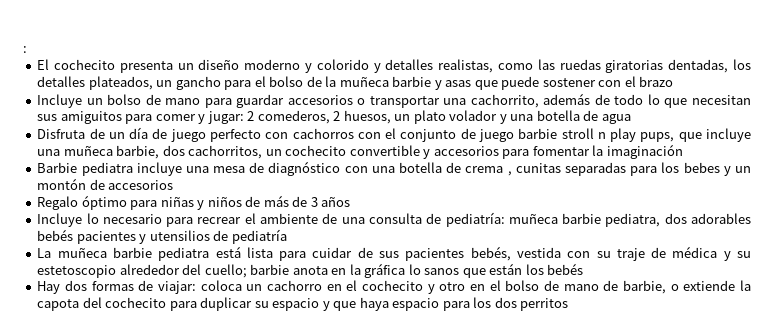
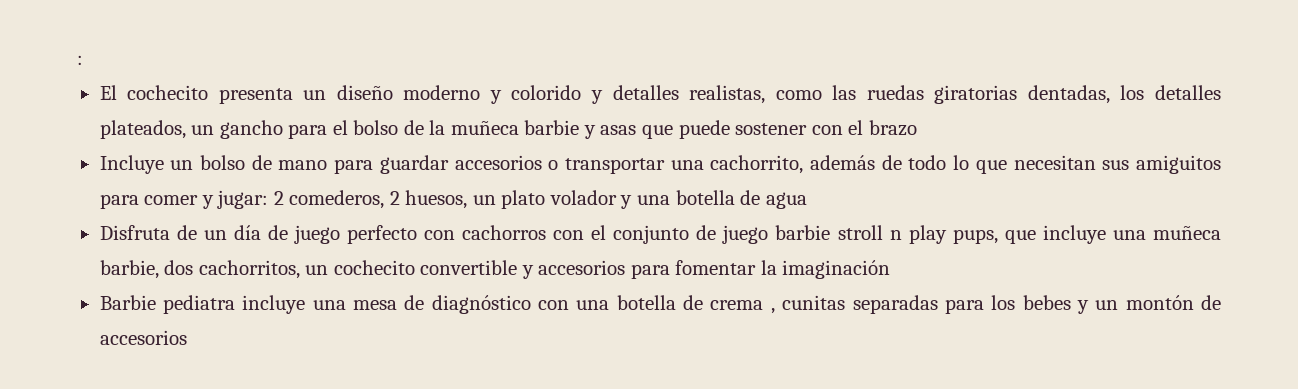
- Regalo óptimo para niñas y niños de más de 3 años
- Incluye lo necesario para recrear el ambiente de una consulta de pediatría: muñeca barbie pediatra, dos adorables bebés pacientes y utensilios de pediatría
- La muñeca barbie pediatra está lista para cuidar de sus pacientes bebés, vestida con su traje de médica y su estetoscopio alrededor del cuello; barbie anota en la gráfica lo sanos que están los bebés
- Hay dos formas de viajar: coloca un cachorro en el cochecito y otro en el bolso de mano de barbie, o extiende la capota del cochecito para duplicar su espacio y que haya espacio para los dos perritos

